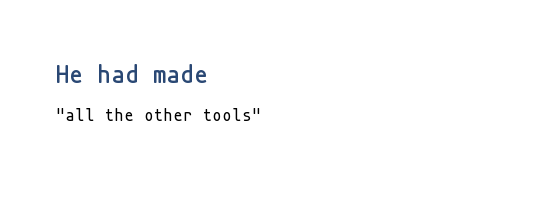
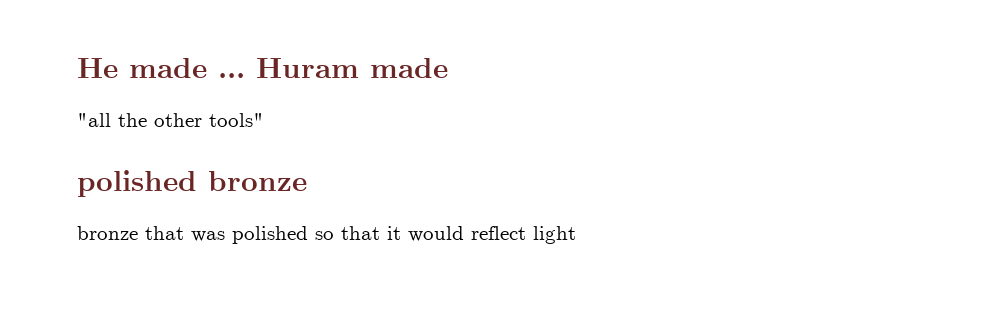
- He had made
+ He made ... Huram made
+ polished bronze
+ bronze that was polished so that it would reflect light

